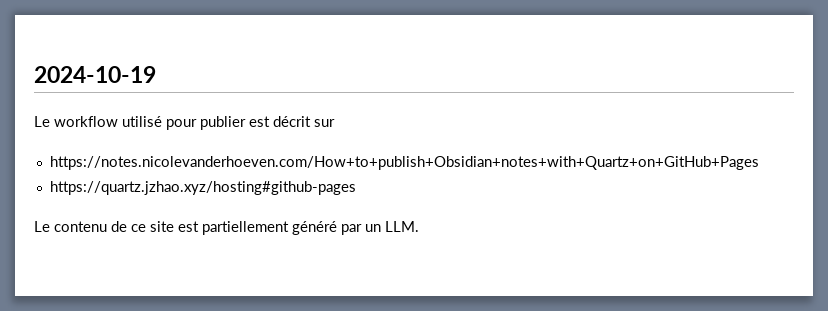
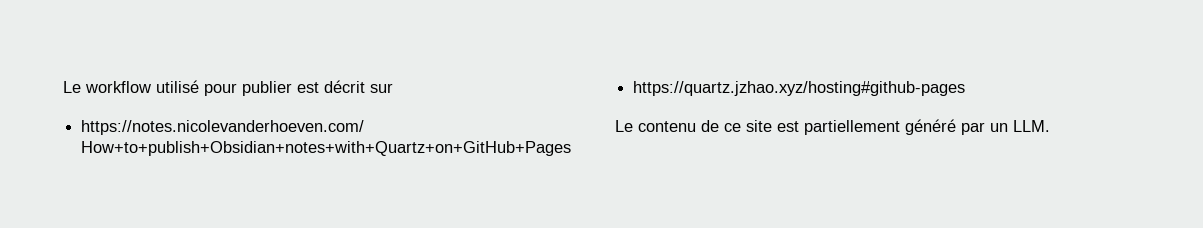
- 2024-10-19

